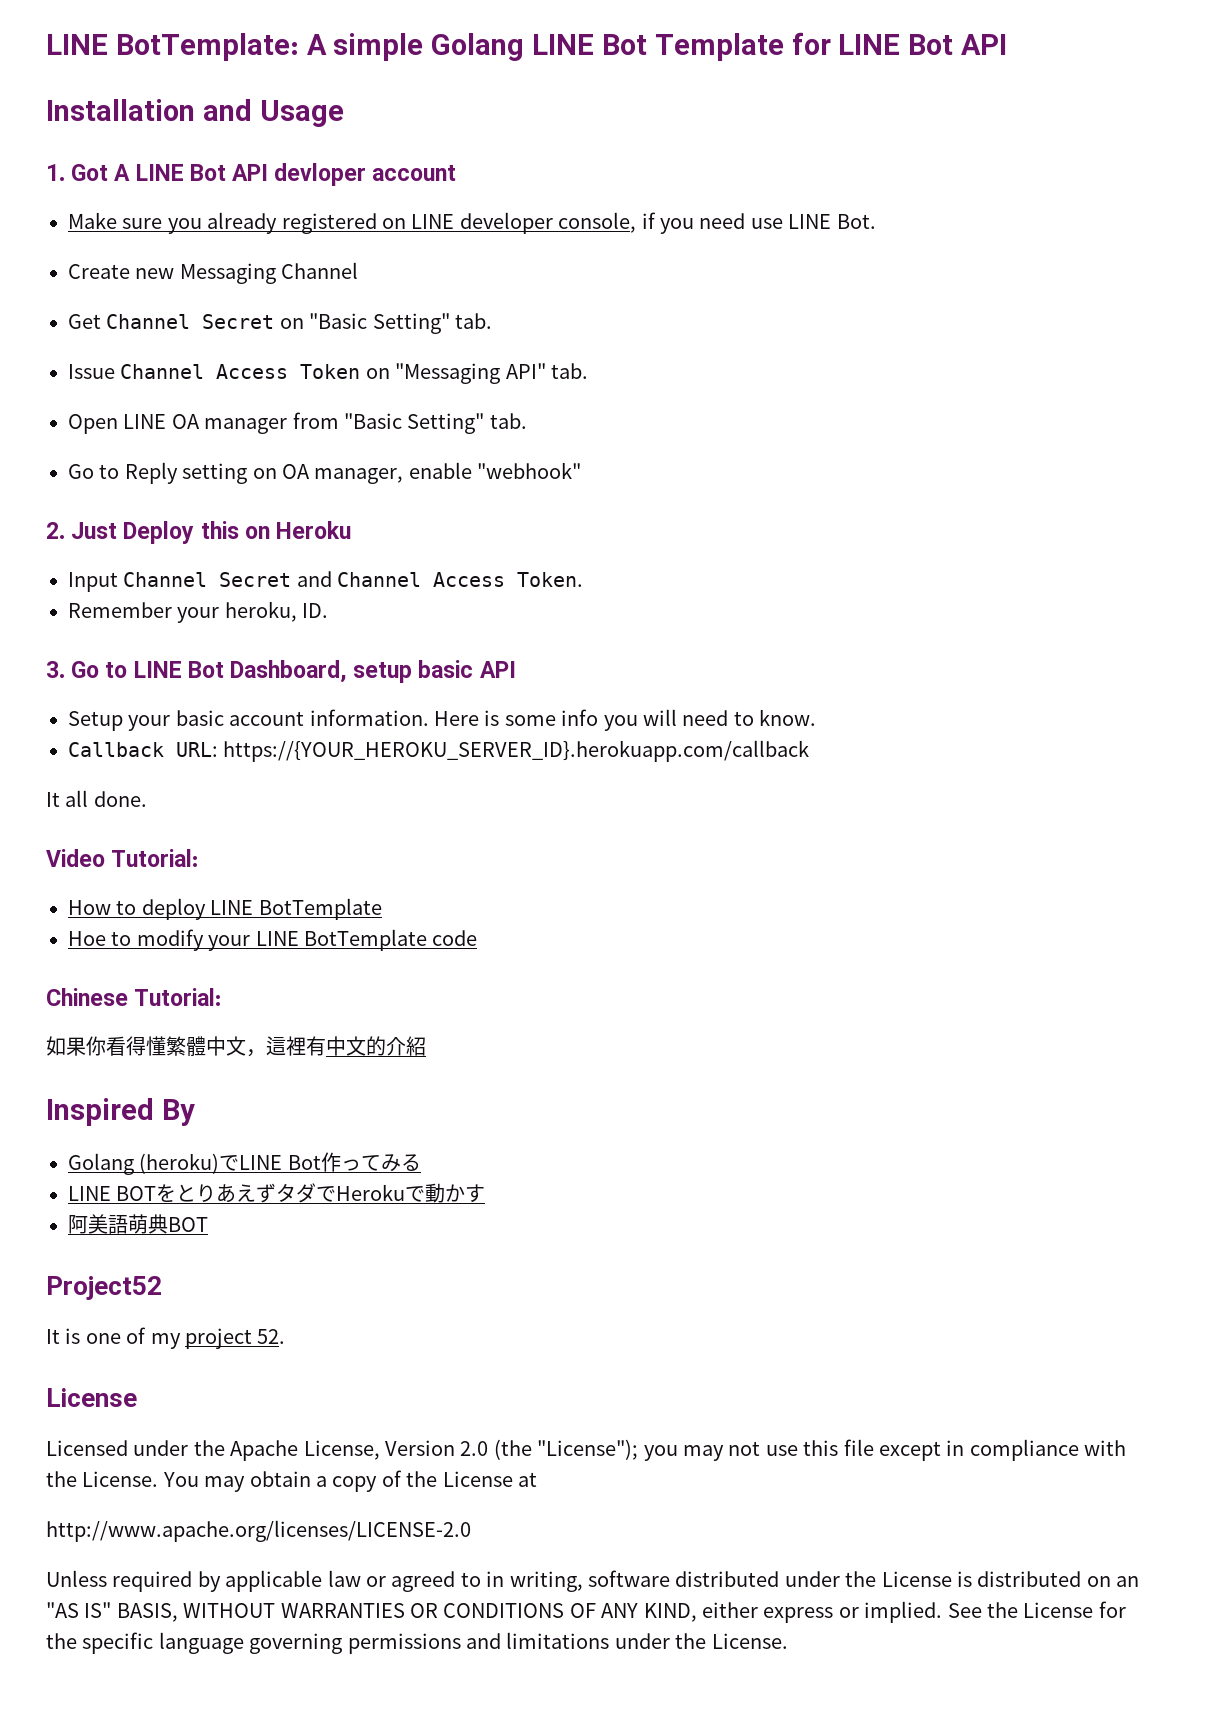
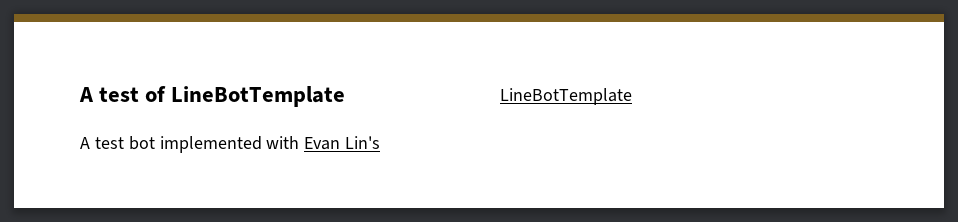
- LINE BotTemplate: A simple Golang LINE Bot Template for LINE Bot API
- Installation and Usage
- 1. Got A LINE Bot API devloper account
- Make sure you already registered on LINE developer console, if you need use LINE Bot.
- Create new Messaging Channel
- Get Channel Secret on "Basic Setting" tab.
- Issue Channel Access Token on "Messaging API" tab.
- Open LINE OA manager from "Basic Setting" tab.
- Go to Reply setting on OA manager, enable "webhook"
- 2. Just Deploy this on Heroku
- Input Channel Secret and Channel Access Token.
- Remember your heroku, ID.
- 3. Go to LINE Bot Dashboard, setup basic API
- Setup your basic account information. Here is some info you will need to know.
- Callback URL: https://{YOUR_HEROKU_SERVER_ID}.herokuapp.com/callback
- It all done.
- Video Tutorial:
- How to deploy LINE BotTemplate
- Hoe to modify your LINE BotTemplate code
- Chinese Tutorial:
- 如果你看得懂繁體中文，這裡有中文的介紹
- Inspired By
- Golang (heroku)でLINE Bot作ってみる
- LINE BOTをとりあえずタダでHerokuで動かす
- 阿美語萌典BOT
- Project52
- It is one of my project 52.
- License
- Licensed under the Apache License, Version 2.0 (the "License"); you may not use this file except in compliance with the License. You may obtain a copy of the License at
- http://www.apache.org/licenses/LICENSE-2.0
- Unless required by applicable law or agreed to in writing, software distributed under the License is distributed on an "AS IS" BASIS, WITHOUT WARRANTIES OR CONDITIONS OF ANY KIND, either express or implied. See the License for the specific language governing permissions and limitations under the License.
+ A test of LineBotTemplate
+ A test bot implemented with Evan Lin's LineBotTemplate

